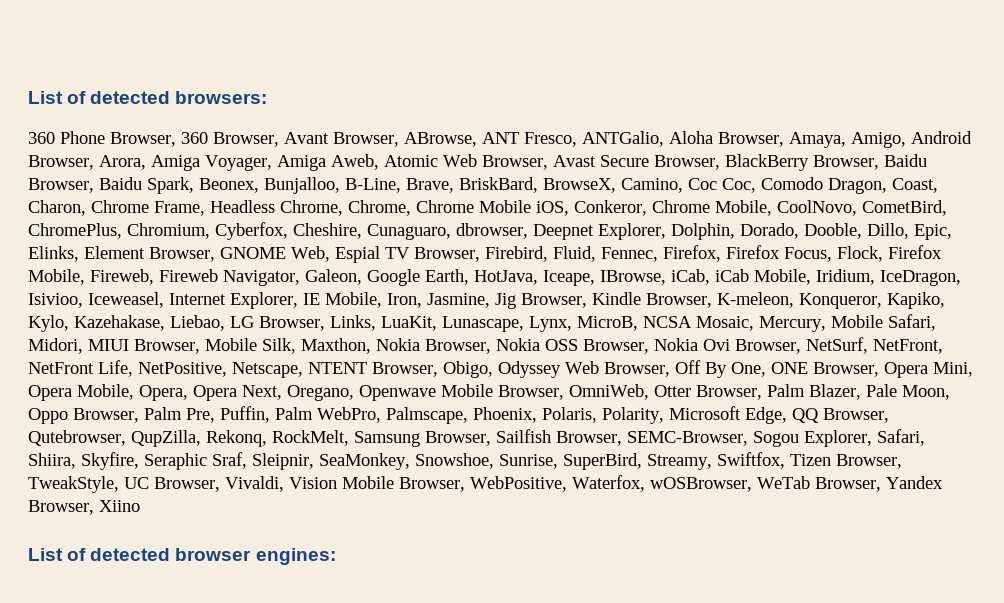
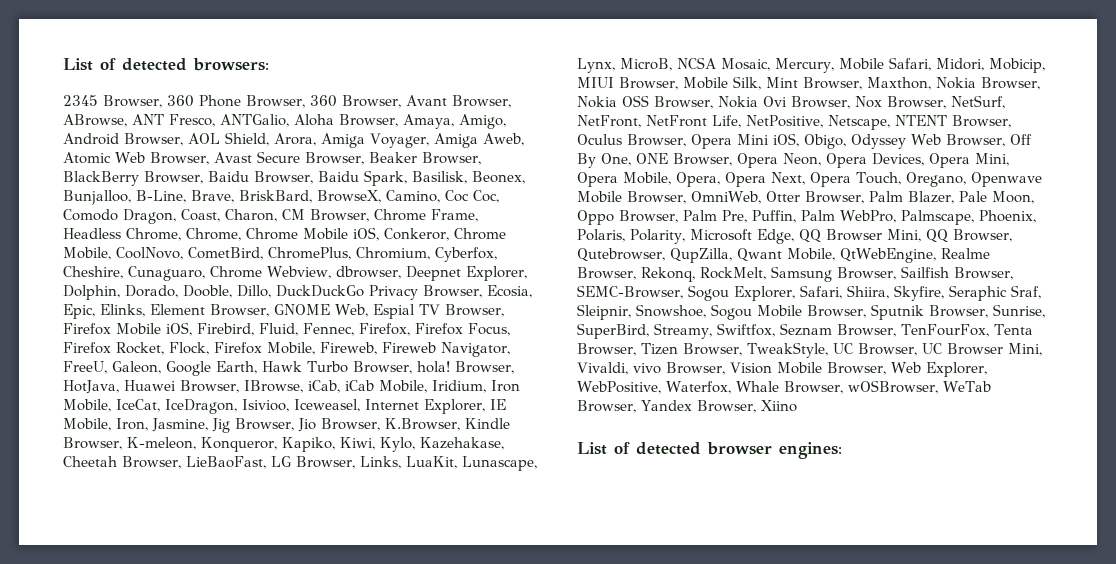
- 360 Phone Browser, 360 Browser, Avant Browser, ABrowse, ANT Fresco, ANTGalio, Aloha Browser, Amaya, Amigo, Android Browser, Arora, Amiga Voyager, Amiga Aweb, Atomic Web Browser, Avast Secure Browser, BlackBerry Browser, Baidu Browser, Baidu Spark, Beonex, Bunjalloo, B-Line, Brave, BriskBard, BrowseX, Camino, Coc Coc, Comodo Dragon, Coast, Charon, Chrome Frame, Headless Chrome, Chrome, Chrome Mobile iOS, Conkeror, Chrome Mobile, CoolNovo, CometBird, ChromePlus, Chromium, Cyberfox, Cheshire, Cunaguaro, dbrowser, Deepnet Explorer, Dolphin, Dorado, Dooble, Dillo, Epic, Elinks, Element Browser, GNOME Web, Espial TV Browser, Firebird, Fluid, Fennec, Firefox, Firefox Focus, Flock, Firefox Mobile, Fireweb, Fireweb Navigator, Galeon, Google Earth, HotJava, Iceape, IBrowse, iCab, iCab Mobile, Iridium, IceDragon, Isivioo, Iceweasel, Internet Explorer, IE Mobile, Iron, Jasmine, Jig Browser, Kindle Browser, K-meleon, Konqueror, Kapiko, Kylo, Kazehakase, Liebao, LG Browser, Links, LuaKit, Lunascape, Lynx, MicroB, NCSA Mosaic, Mercury, Mobile Safari, Midori, MIUI Browser, Mobile Silk, Maxthon, Nokia Browser, Nokia OSS Browser, Nokia Ovi Browser, NetSurf, NetFront, NetFront Life, NetPositive, Netscape, NTENT Browser, Obigo, Odyssey Web Browser, Off By One, ONE Browser, Opera Mini, Opera Mobile, Opera, Opera Next, Oregano, Openwave Mobile Browser, OmniWeb, Otter Browser, Palm Blazer, Pale Moon, Oppo Browser, Palm Pre, Puffin, Palm WebPro, Palmscape, Phoenix, Polaris, Polarity, Microsoft Edge, QQ Browser, Qutebrowser, QupZilla, Rekonq, RockMelt, Samsung Browser, Sailfish Browser, SEMC-Browser, Sogou Explorer, Safari, Shiira, Skyfire, Seraphic Sraf, Sleipnir, SeaMonkey, Snowshoe, Sunrise, SuperBird, Streamy, Swiftfox, Tizen Browser, TweakStyle, UC Browser, Vivaldi, Vision Mobile Browser, WebPositive, Waterfox, wOSBrowser, WeTab Browser, Yandex Browser, Xiino
+ 2345 Browser, 360 Phone Browser, 360 Browser, Avant Browser, ABrowse, ANT Fresco, ANTGalio, Aloha Browser, Amaya, Amigo, Android Browser, AOL Shield, Arora, Amiga Voyager, Amiga Aweb, Atomic Web Browser, Avast Secure Browser, Beaker Browser, BlackBerry Browser, Baidu Browser, Baidu Spark, Basilisk, Beonex, Bunjalloo, B-Line, Brave, BriskBard, BrowseX, Camino, Coc Coc, Comodo Dragon, Coast, Charon, CM Browser, Chrome Frame, Headless Chrome, Chrome, Chrome Mobile iOS, Conkeror, Chrome Mobile, CoolNovo, CometBird, ChromePlus, Chromium, Cyberfox, Cheshire, Cunaguaro, Chrome Webview, dbrowser, Deepnet Explorer, Dolphin, Dorado, Dooble, Dillo, DuckDuckGo Privacy Browser, Ecosia, Epic, Elinks, Element Browser, GNOME Web, Espial TV Browser, Firefox Mobile iOS, Firebird, Fluid, Fennec, Firefox, Firefox Focus, Firefox Rocket, Flock, Firefox Mobile, Fireweb, Fireweb Navigator, FreeU, Galeon, Google Earth, Hawk Turbo Browser, hola! Browser, HotJava, Huawei Browser, IBrowse, iCab, iCab Mobile, Iridium, Iron Mobile, IceCat, IceDragon, Isivioo, Iceweasel, Internet Explorer, IE Mobile, Iron, Jasmine, Jig Browser, Jio Browser, K.Browser, Kindle Browser, K-meleon, Konqueror, Kapiko, Kiwi, Kylo, Kazehakase, Cheetah Browser, LieBaoFast, LG Browser, Links, LuaKit, Lunascape, Lynx, MicroB, NCSA Mosaic, Mercury, Mobile Safari, Midori, Mobicip, MIUI Browser, Mobile Silk, Mint Browser, Maxthon, Nokia Browser, Nokia OSS Browser, Nokia Ovi Browser, Nox Browser, NetSurf, NetFront, NetFront Life, NetPositive, Netscape, NTENT Browser, Oculus Browser, Opera Mini iOS, Obigo, Odyssey Web Browser, Off By One, ONE Browser, Opera Neon, Opera Devices, Opera Mini, Opera Mobile, Opera, Opera Next, Opera Touch, Oregano, Openwave Mobile Browser, OmniWeb, Otter Browser, Palm Blazer, Pale Moon, Oppo Browser, Palm Pre, Puffin, Palm WebPro, Palmscape, Phoenix, Polaris, Polarity, Microsoft Edge, QQ Browser Mini, QQ Browser, Qutebrowser, QupZilla, Qwant Mobile, QtWebEngine, Realme Browser, Rekonq, RockMelt, Samsung Browser, Sailfish Browser, SEMC-Browser, Sogou Explorer, Safari, Shiira, Skyfire, Seraphic Sraf, Sleipnir, Snowshoe, Sogou Mobile Browser, Sputnik Browser, Sunrise, SuperBird, Streamy, Swiftfox, Seznam Browser, TenFourFox, Tenta Browser, Tizen Browser, TweakStyle, UC Browser, UC Browser Mini, Vivaldi, vivo Browser, Vision Mobile Browser, Web Explorer, WebPositive, Waterfox, Whale Browser, wOSBrowser, WeTab Browser, Yandex Browser, Xiino

